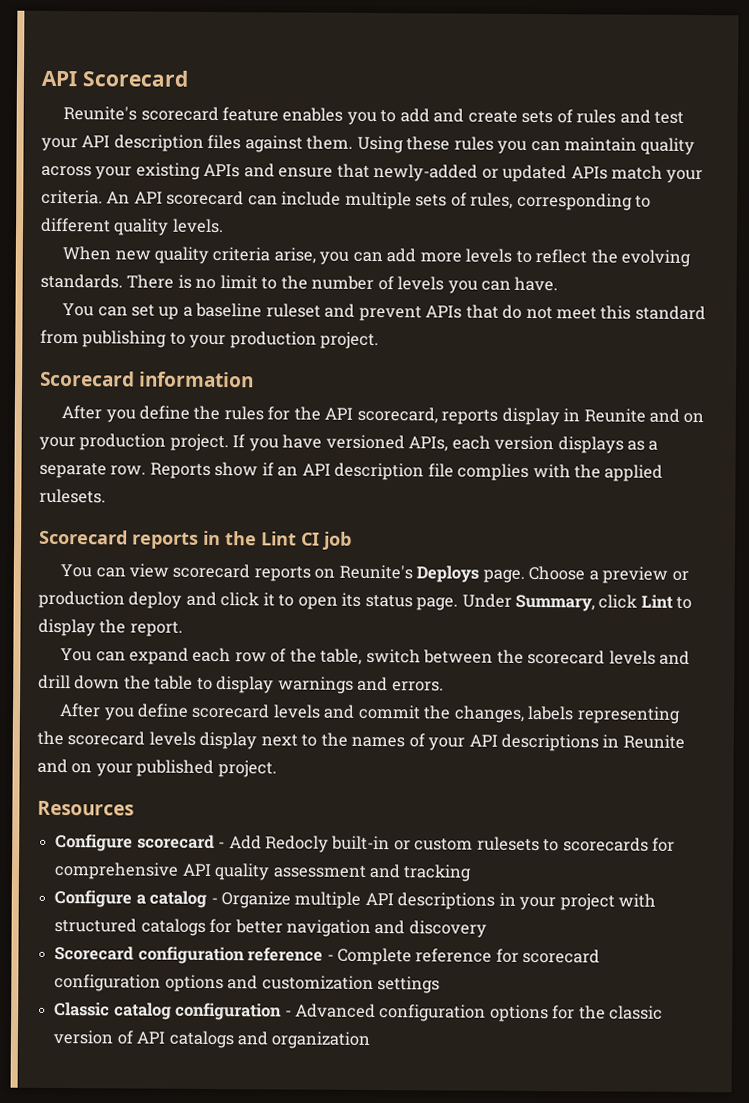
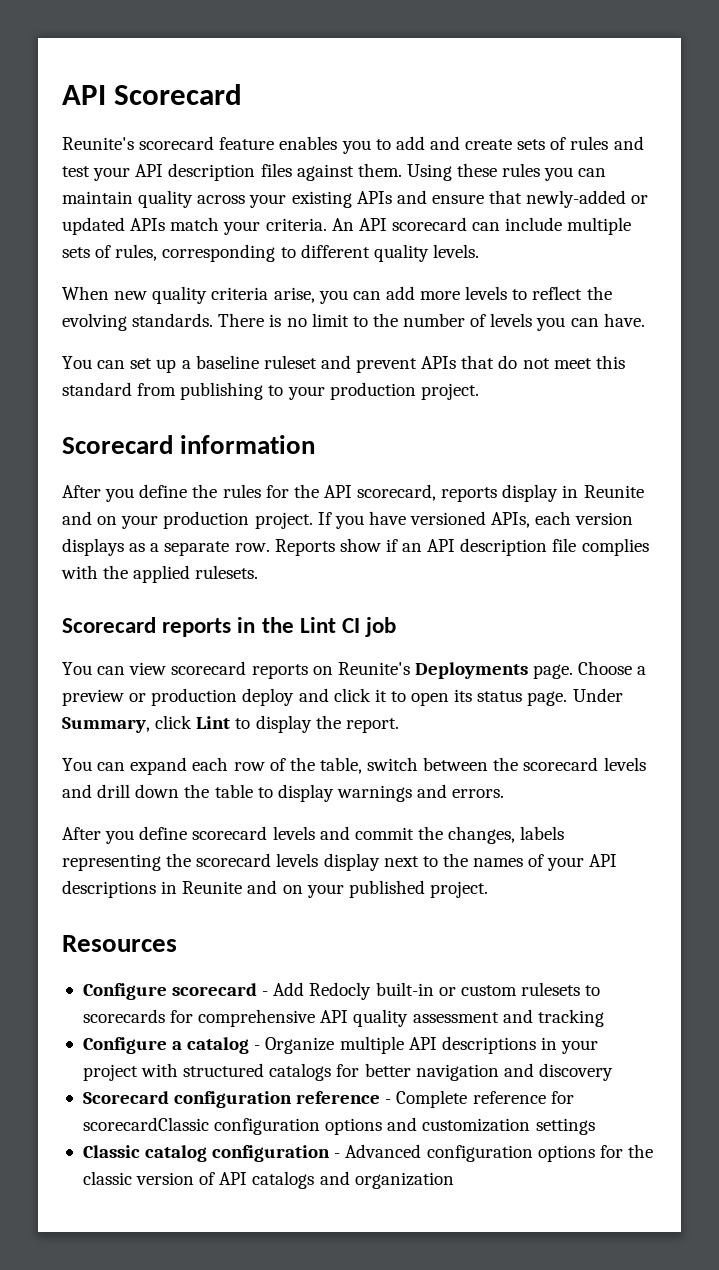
- You can view scorecard reports on Reunite's Deploys page.
+ You can view scorecard reports on Reunite's Deployments page.
- Scorecard configuration reference - Complete reference for scorecard configuration options and customization settings
+ Scorecard configuration reference - Complete reference for scorecardClassic configuration options and customization settings

